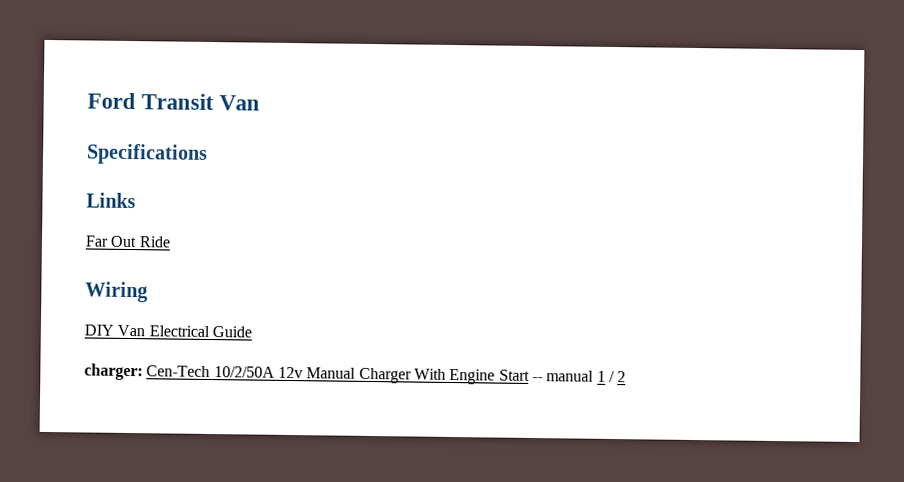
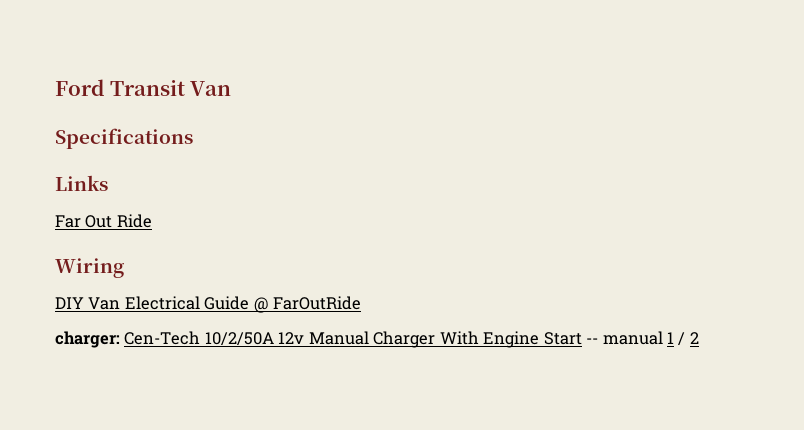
- DIY Van Electrical Guide
+ DIY Van Electrical Guide @ FarOutRide

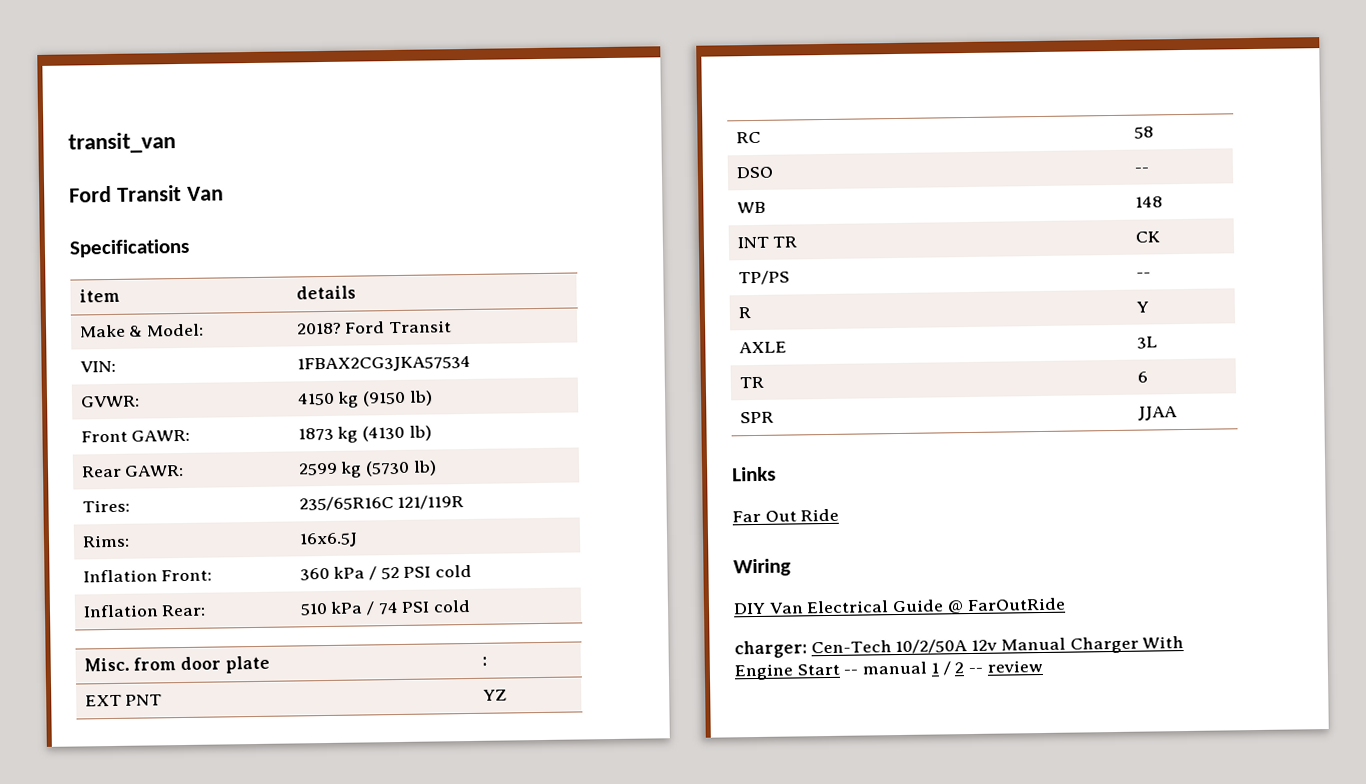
+ transit_van
+ item | details
+ Make & Model: | 2018? Ford Transit
+ VIN: | 1FBAX2CG3JKA57534
+ GVWR: | 4150 kg (9150 lb)
+ Front GAWR: | 1873 kg (4130 lb)
+ Rear GAWR: | 2599 kg (5730 lb)
+ Tires: | 235/65R16C 121/119R
+ Rims: | 16x6.5J
+ Inflation Front: | 360 kPa / 52 PSI cold
+ Inflation Rear: | 510 kPa / 74 PSI cold
+ Misc. from door plate | :
+ EXT PNT | YZ
+ RC | 58
+ DSO | --
+ WB | 148
+ INT TR | CK
+ TP/PS | --
+ R | Y
+ AXLE | 3L
+ TR | 6
+ SPR | JJAA
- charger: Cen-Tech 10/2/50A 12v Manual Charger With Engine Start -- manual 1 / 2
+ charger: Cen-Tech 10/2/50A 12v Manual Charger With Engine Start -- manual 1 / 2 -- review

